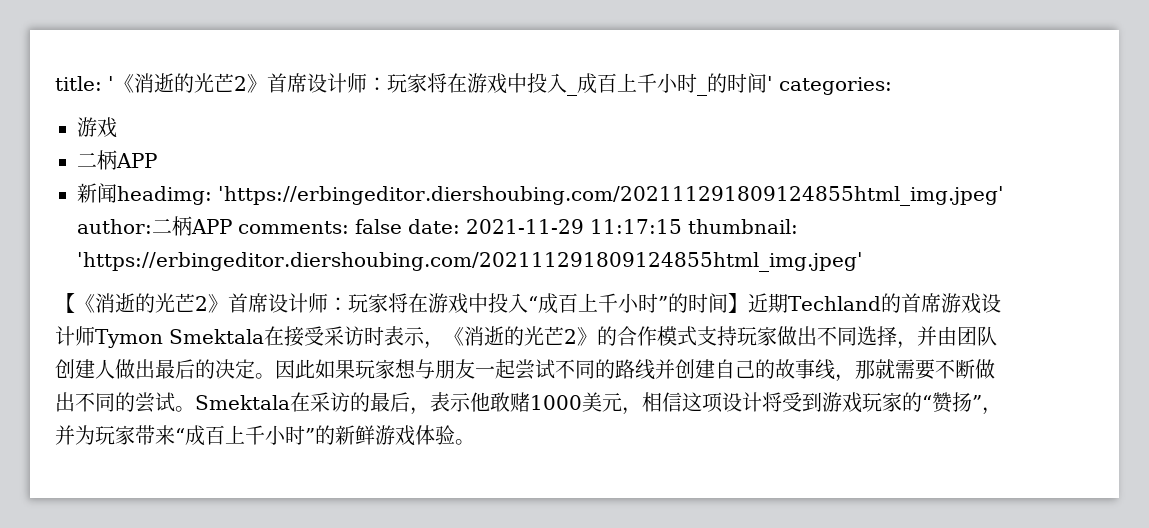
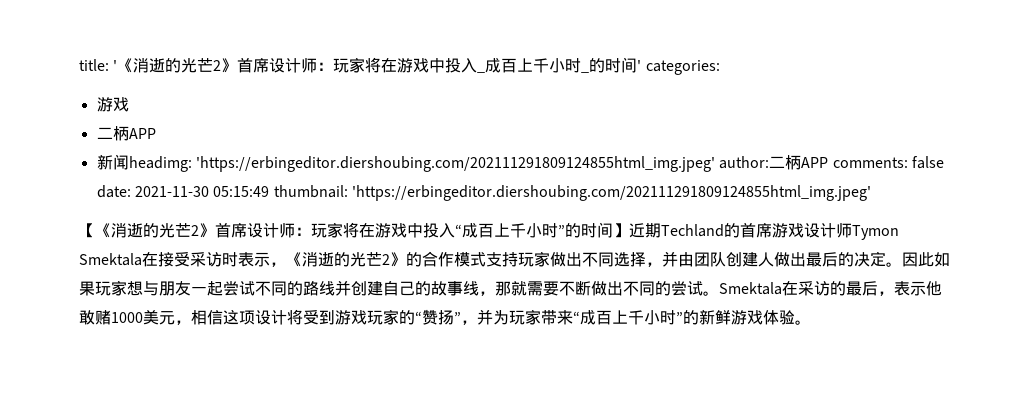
- 新闻headimg: 'https://erbingeditor.diershoubing.com/202111291809124855html_img.jpeg' author:二柄APP comments: false date: 2021-11-29 11:17:15 thumbnail: 'https://erbingeditor.diershoubing.com/202111291809124855html_img.jpeg'
+ 新闻headimg: 'https://erbingeditor.diershoubing.com/202111291809124855html_img.jpeg' author:二柄APP comments: false date: 2021-11-30 05:15:49 thumbnail: 'https://erbingeditor.diershoubing.com/202111291809124855html_img.jpeg'

